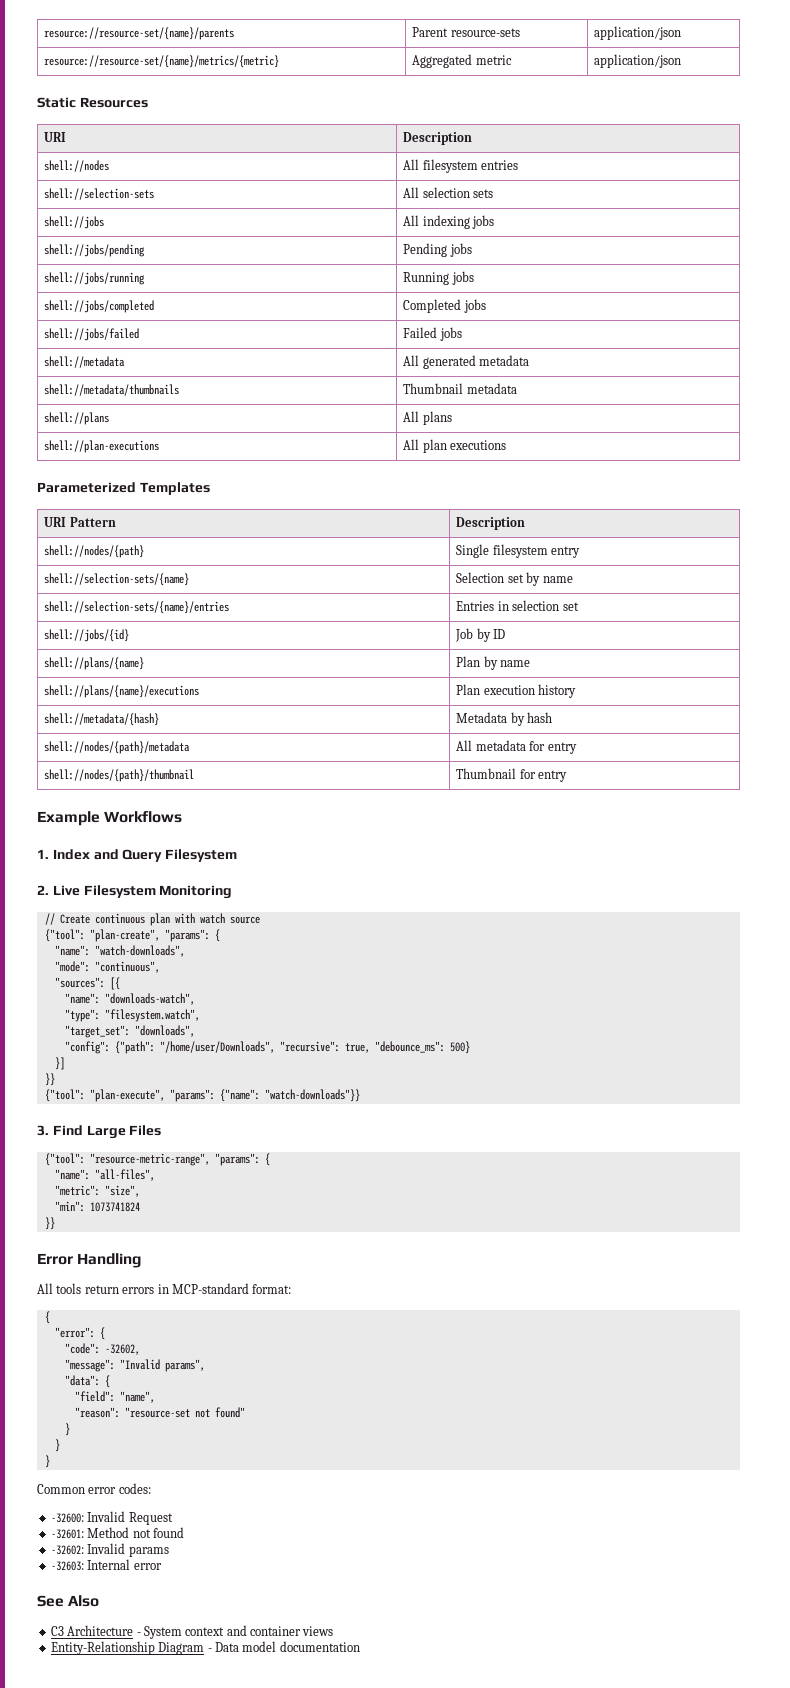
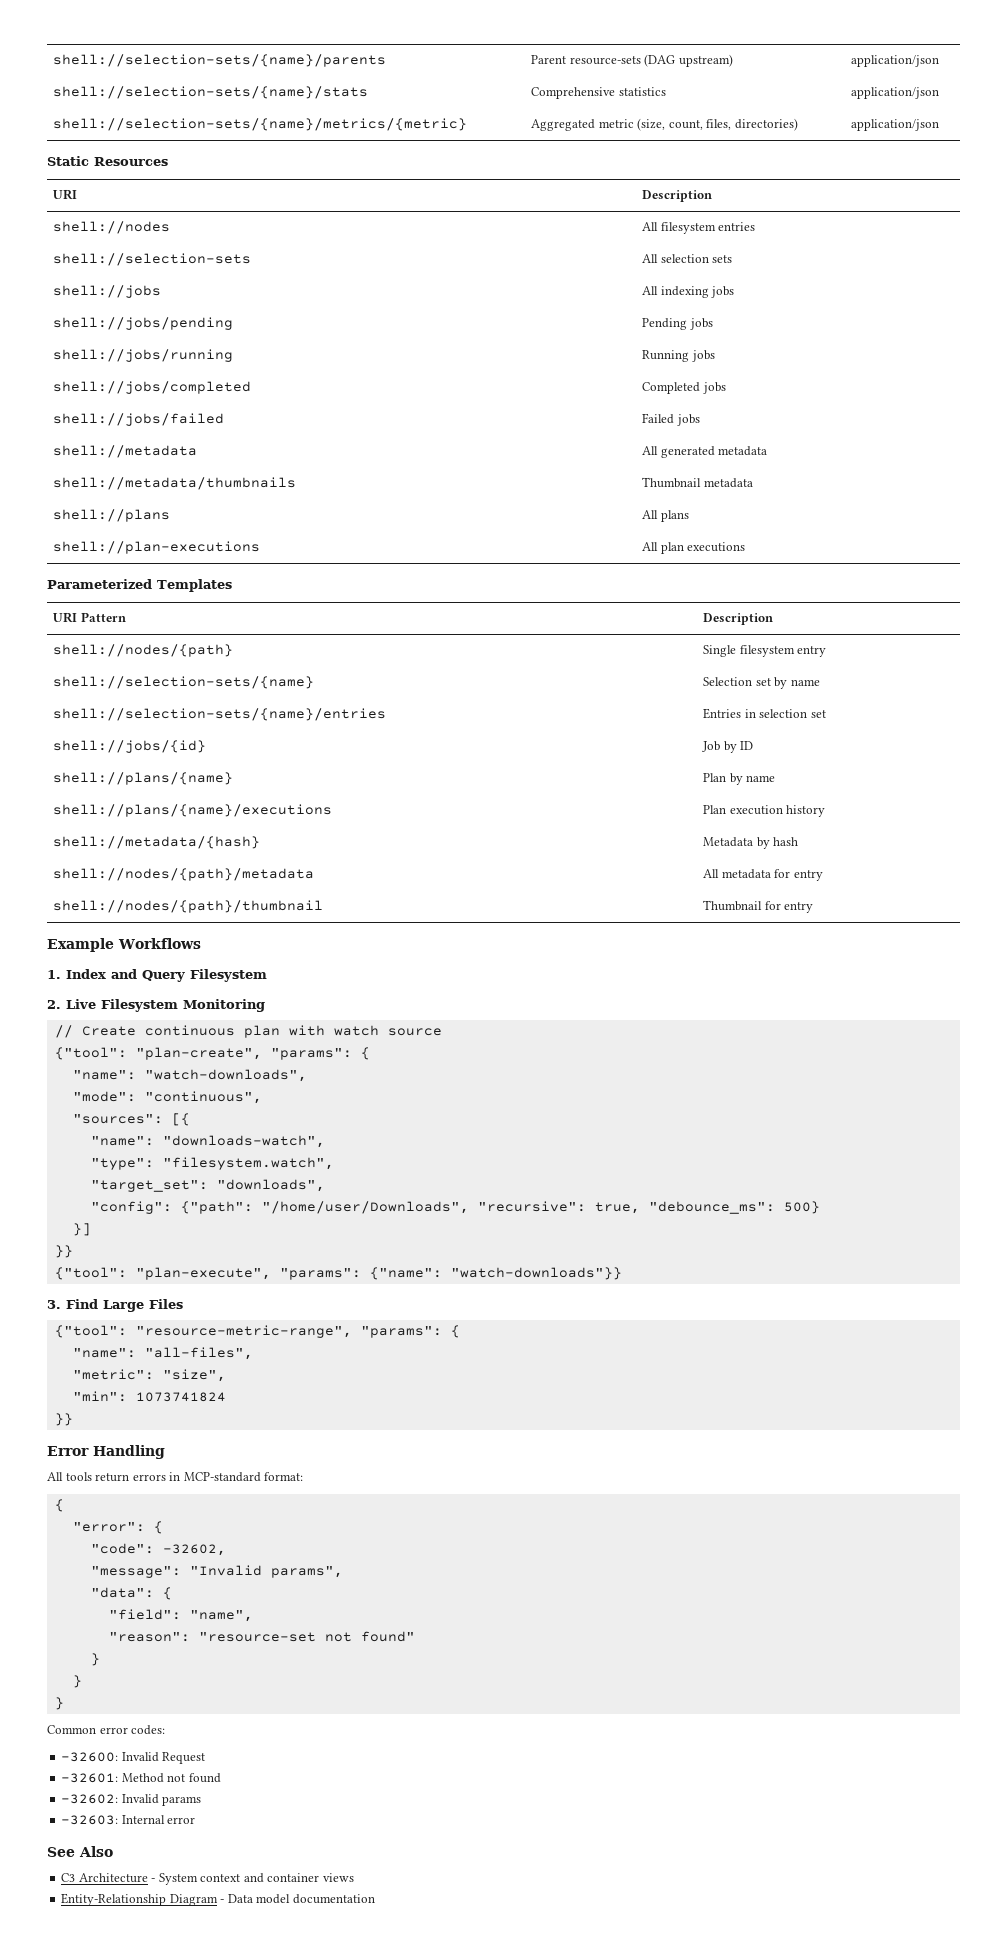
- resource://resource-set/{name}/parents | Parent resource-sets | application/json
- resource://resource-set/{name}/metrics/{metric} | Aggregated metric | application/json
+ shell://selection-sets/{name}/parents | Parent resource-sets (DAG upstream) | application/json
+ shell://selection-sets/{name}/stats | Comprehensive statistics | application/json
+ shell://selection-sets/{name}/metrics/{metric} | Aggregated metric (size, count, files, directories) | application/json

